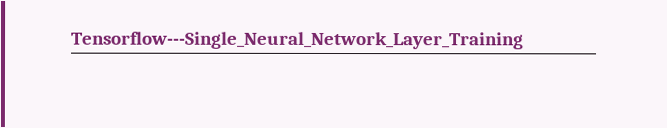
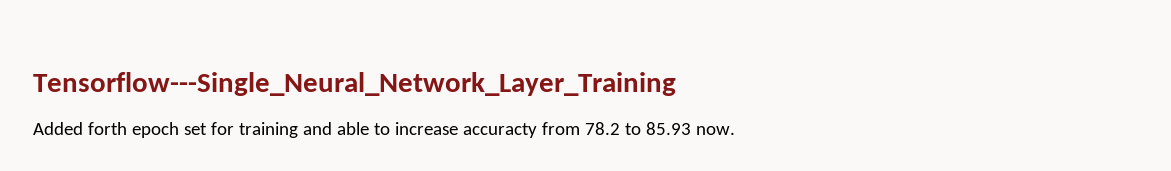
+ Added forth epoch set for training and able to increase accuracty from 78.2 to 85.93 now.

